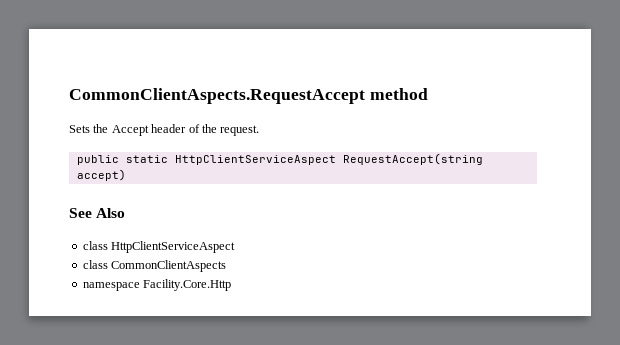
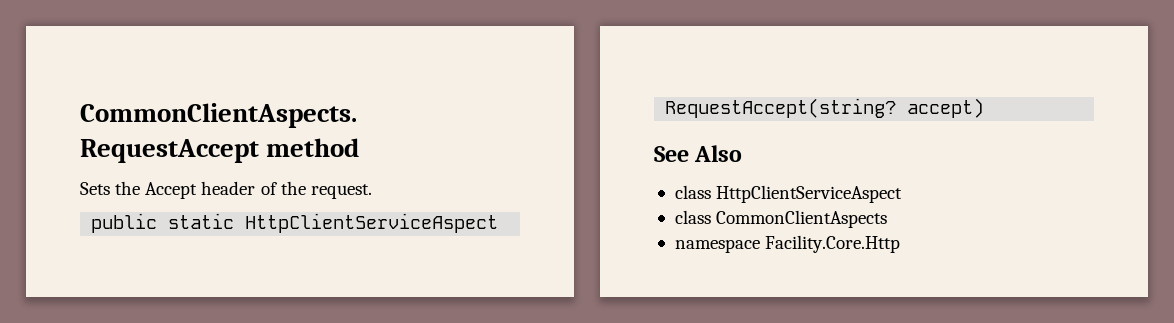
- public static HttpClientServiceAspect RequestAccept(string accept)
+ public static HttpClientServiceAspect RequestAccept(string? accept)

